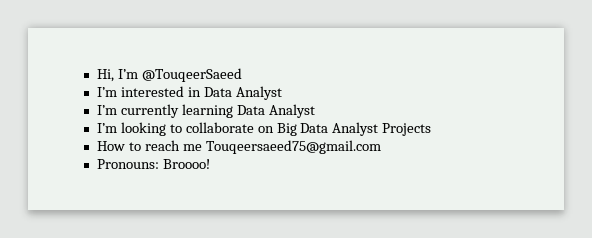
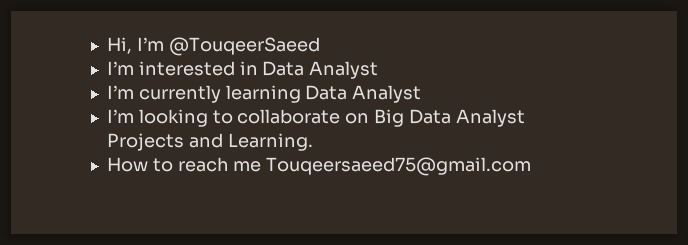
- I’m looking to collaborate on Big Data Analyst Projects
+ I’m looking to collaborate on Big Data Analyst Projects and Learning.
- Pronouns: Broooo!

